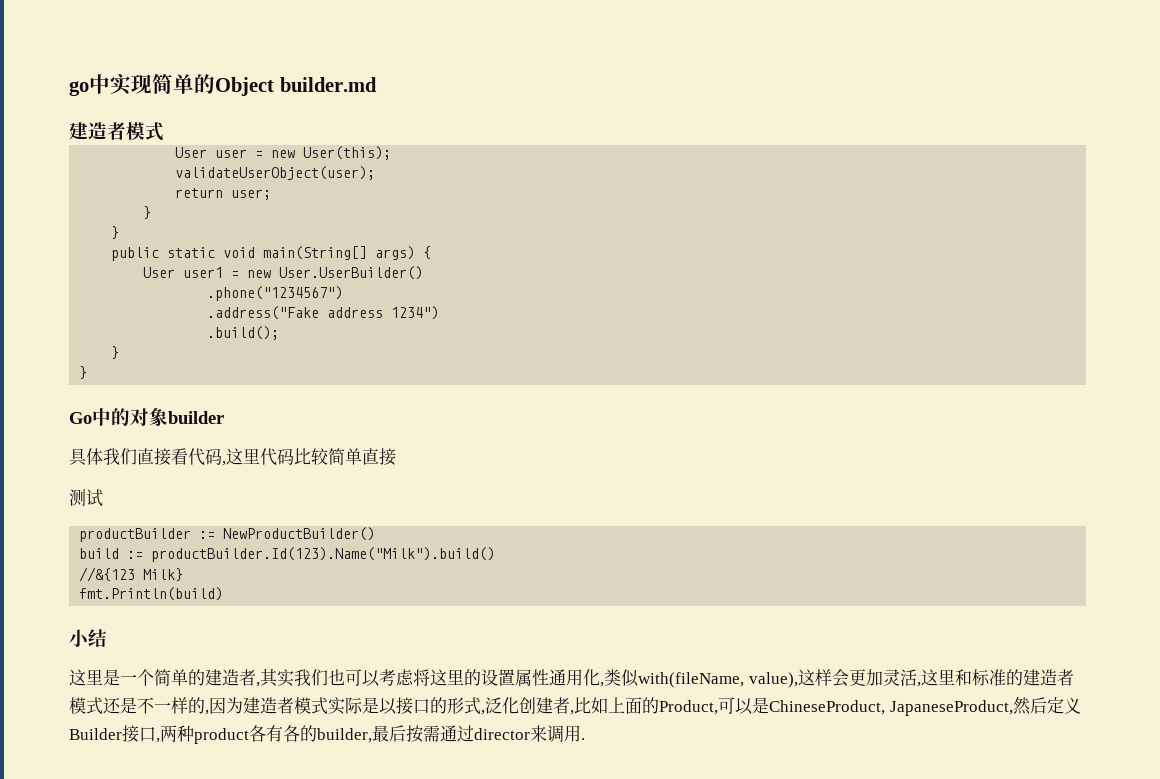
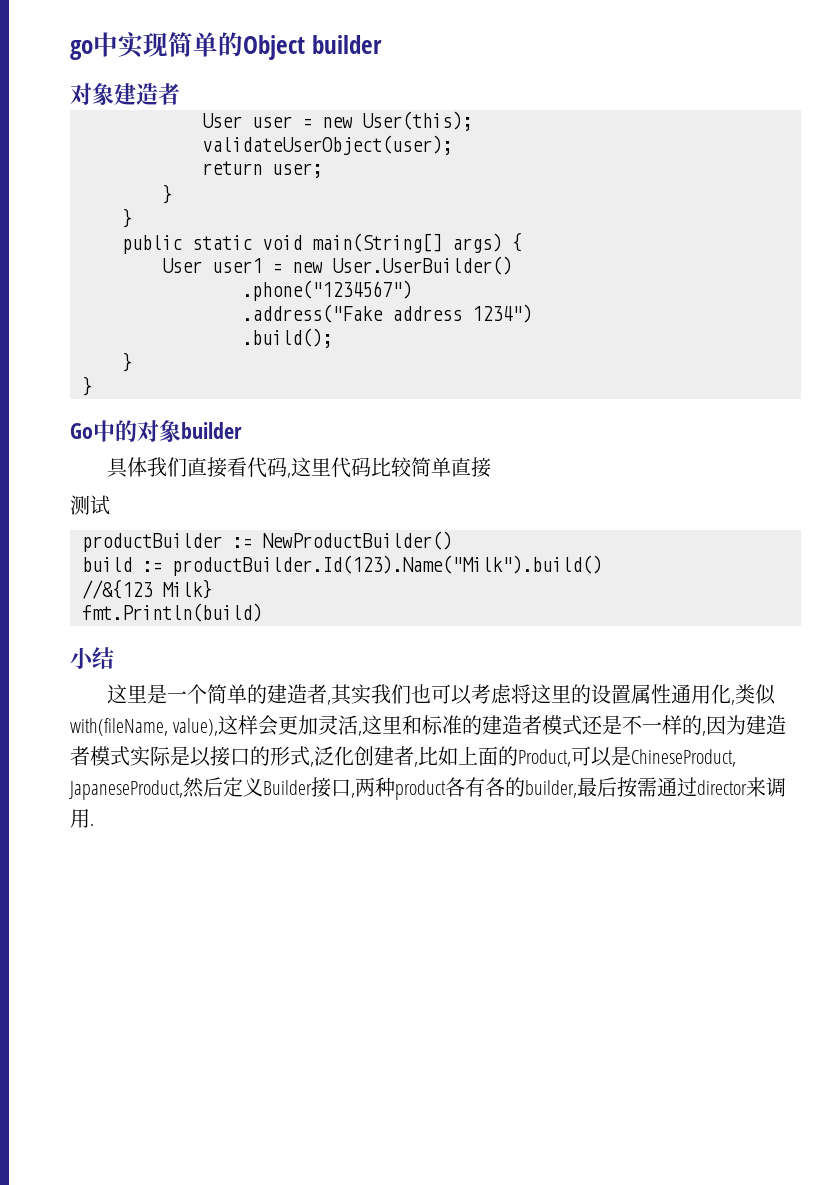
- go中实现简单的Object builder.md
- 建造者模式
+ go中实现简单的Object builder
+ 对象建造者

